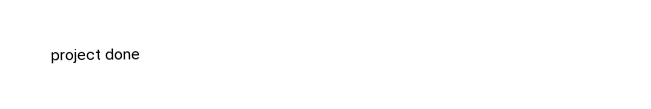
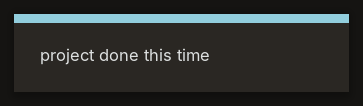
- project done
+ project done this time

